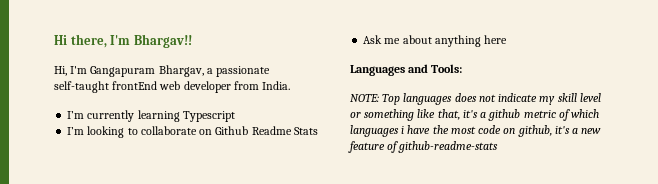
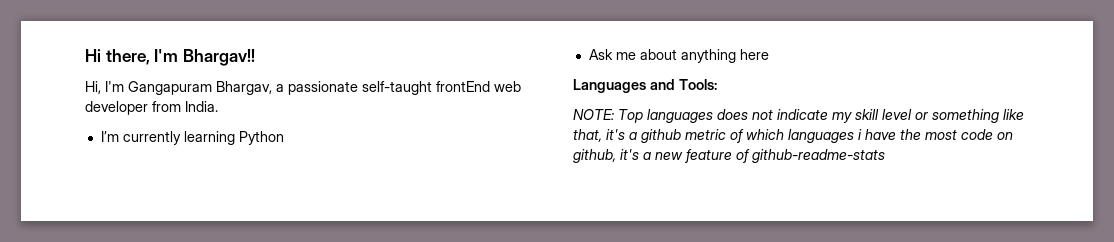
- I’m currently learning Typescript
- I’m looking to collaborate on Github Readme Stats
+ I’m currently learning Python

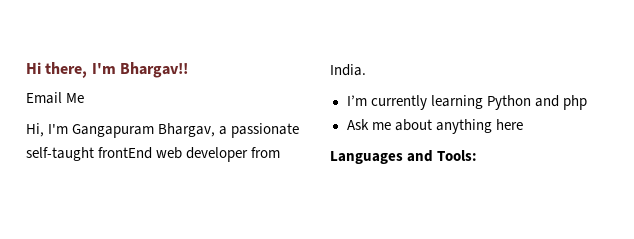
+ Email Me
- I’m currently learning Python
+ I’m currently learning Python and php
- NOTE: Top languages does not indicate my skill level or something like that, it's a github metric of which languages i have the most code on github, it's a new feature of github-readme-stats

